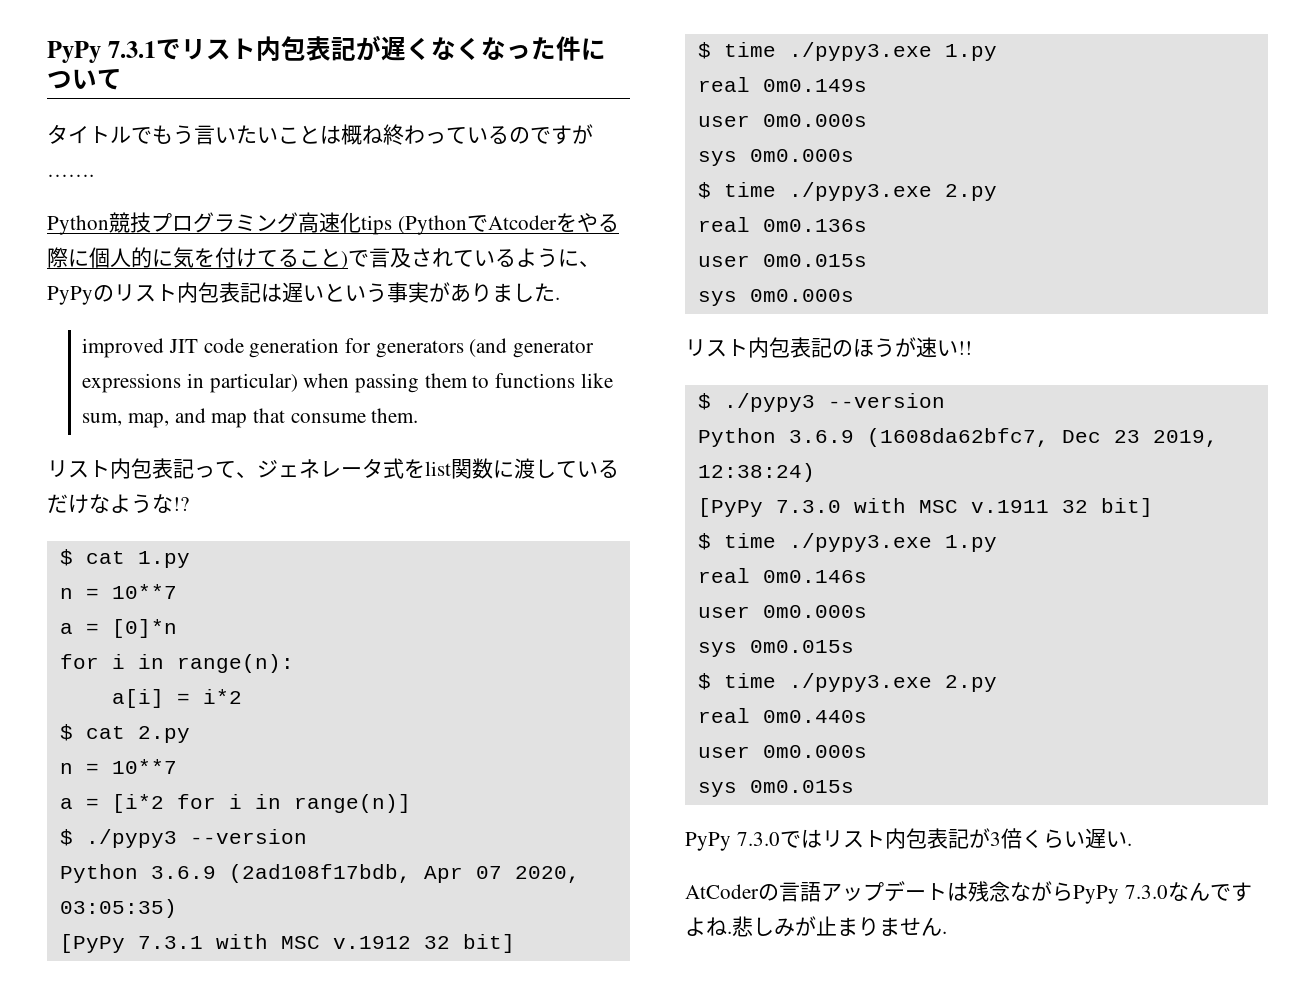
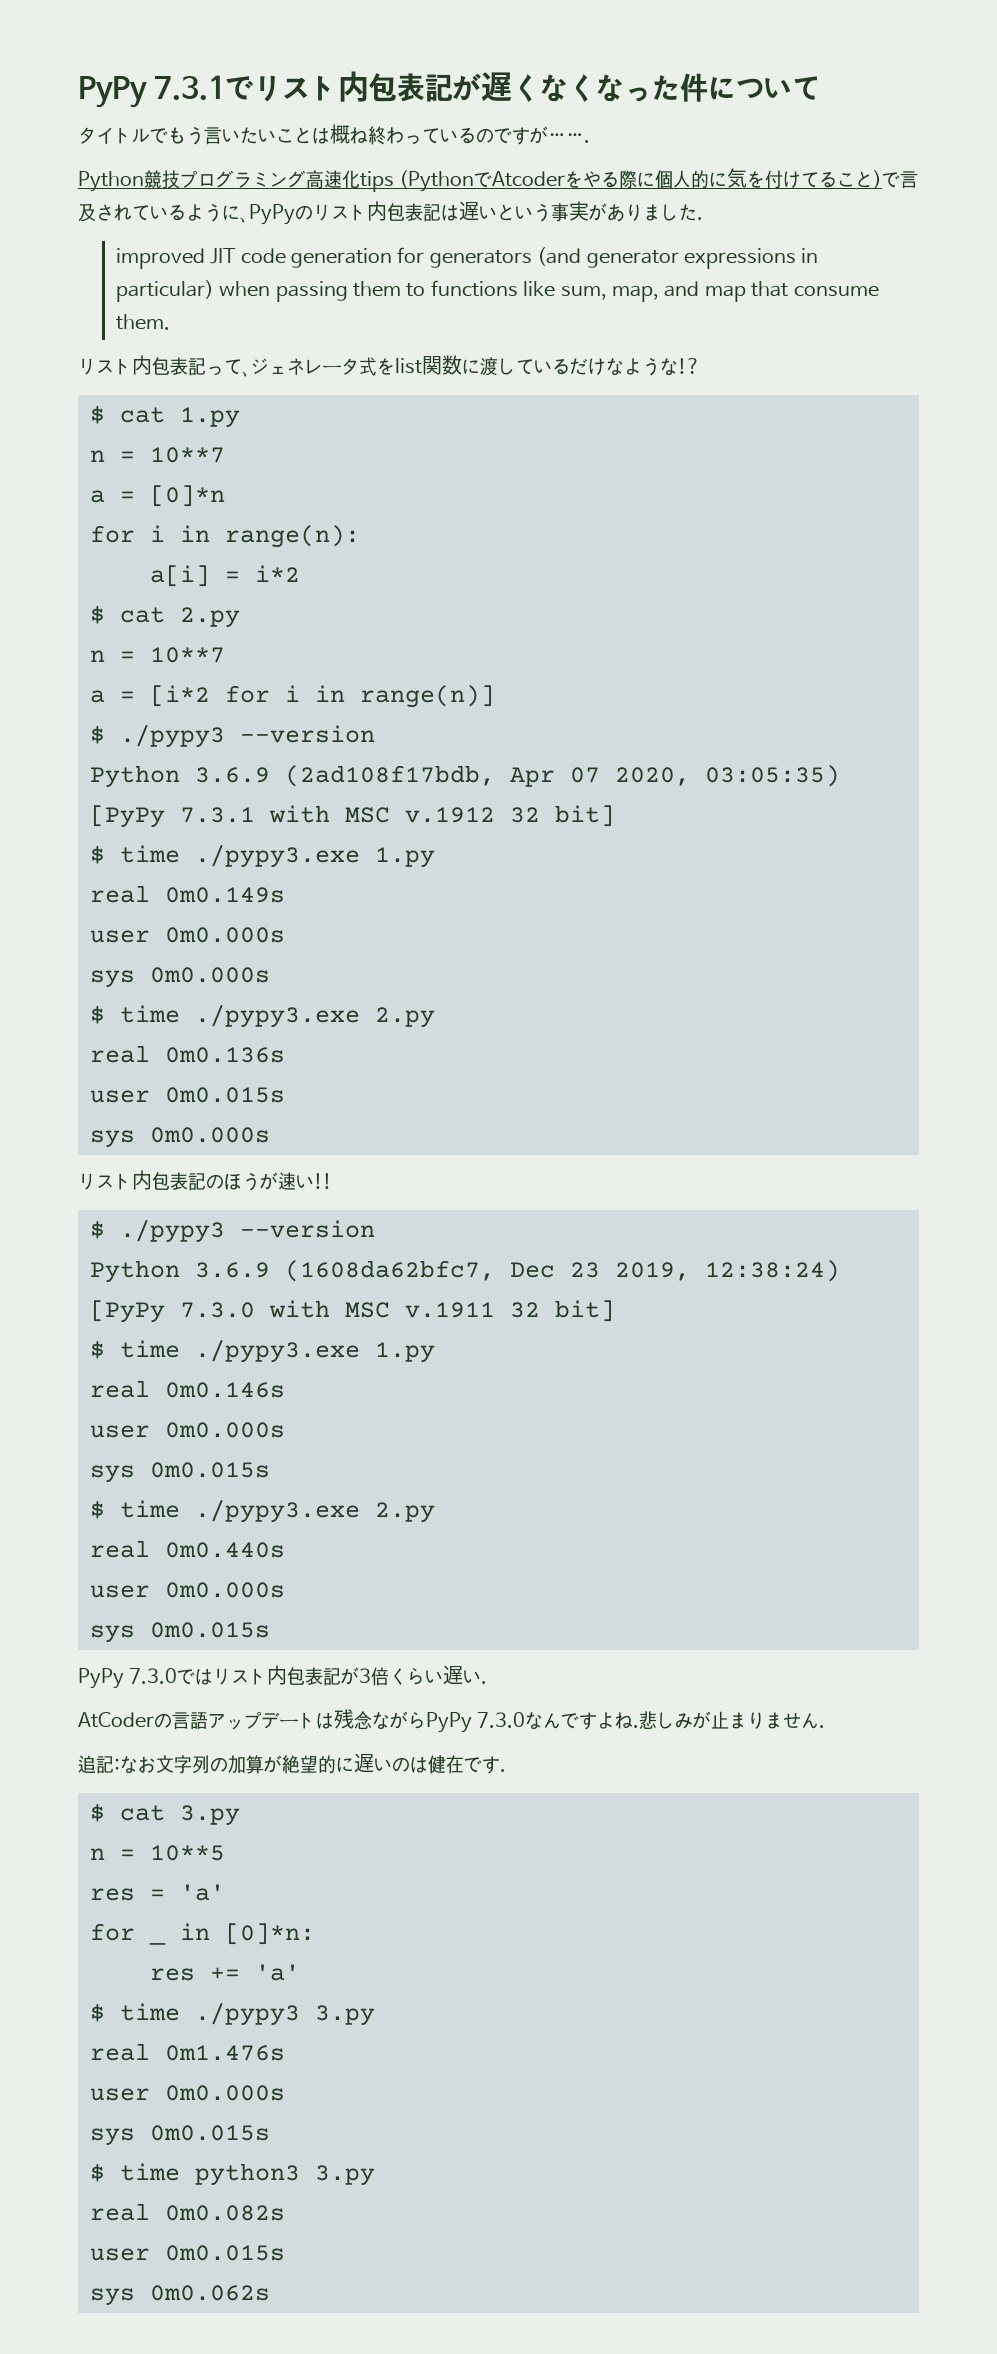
+ 追記:なお文字列の加算が絶望的に遅いのは健在です.
+ $ cat 3.py
+ n = 10**5
+ res = 'a'
+ for _ in [0]*n:
+ res += 'a'
+ $ time ./pypy3 3.py
+ real 0m1.476s
+ user 0m0.000s
+ sys 0m0.015s
+ $ time python3 3.py
+ real 0m0.082s
+ user 0m0.015s
+ sys 0m0.062s

